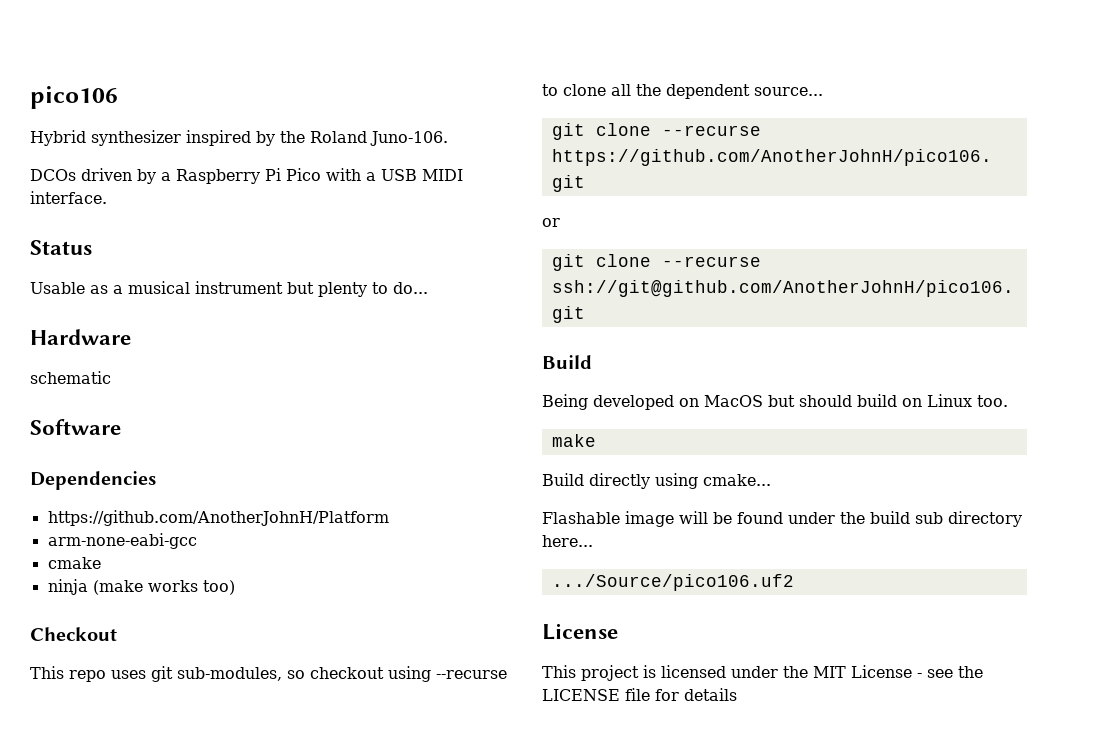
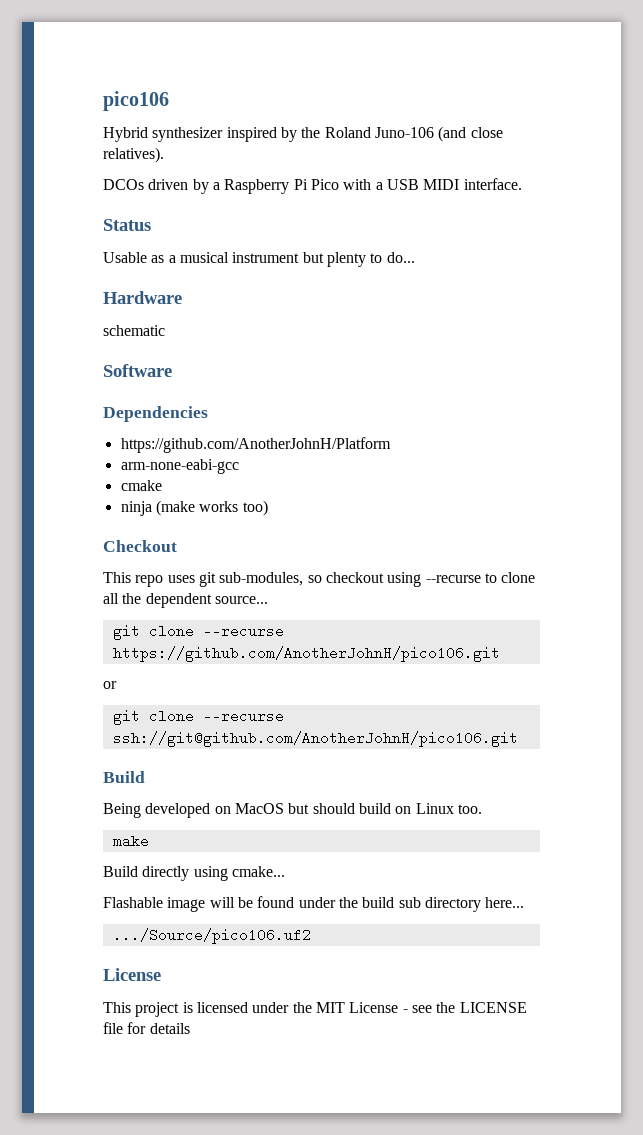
- Hybrid synthesizer inspired by the Roland Juno-106.
+ Hybrid synthesizer inspired by the Roland Juno-106 (and close relatives).

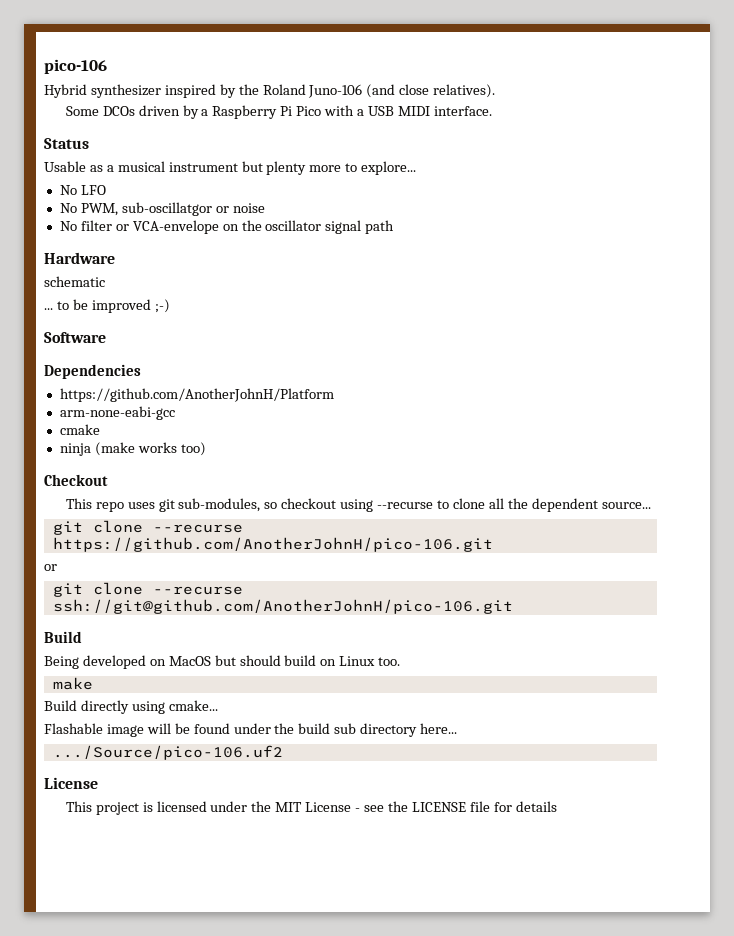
- pico106
+ pico-106
- DCOs driven by a Raspberry Pi Pico with a USB MIDI interface.
+ Some DCOs driven by a Raspberry Pi Pico with a USB MIDI interface.
- Usable as a musical instrument but plenty to do...
+ Usable as a musical instrument but plenty more to explore...
+ No LFO
+ No PWM, sub-oscillatgor or noise
+ No filter or VCA-envelope on the oscillator signal path
  Hardware
  schematic
+ ... to be improved ;-)
- git clone --recurse https://github.com/AnotherJohnH/pico106.git
+ git clone --recurse https://github.com/AnotherJohnH/pico-106.git
- git clone --recurse ssh://git@github.com/AnotherJohnH/pico106.git
+ git clone --recurse ssh://git@github.com/AnotherJohnH/pico-106.git
- .../Source/pico106.uf2
+ .../Source/pico-106.uf2

